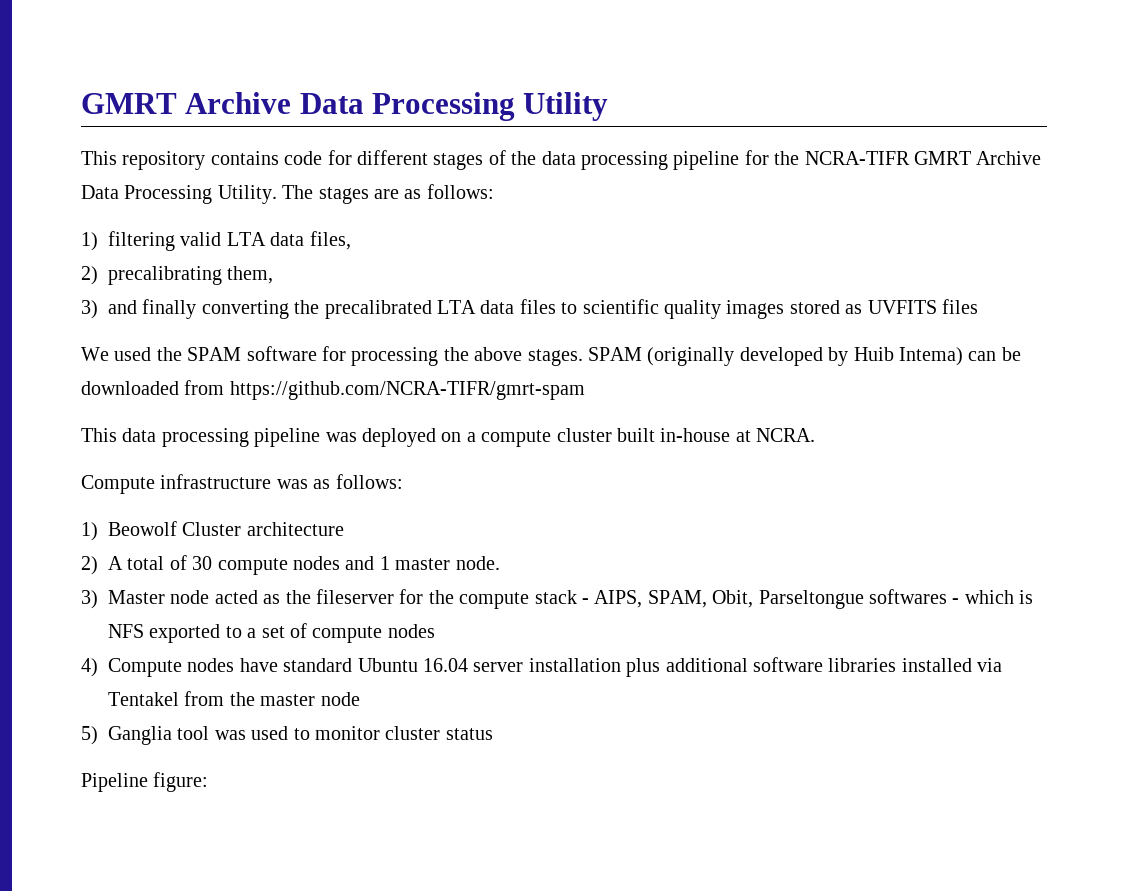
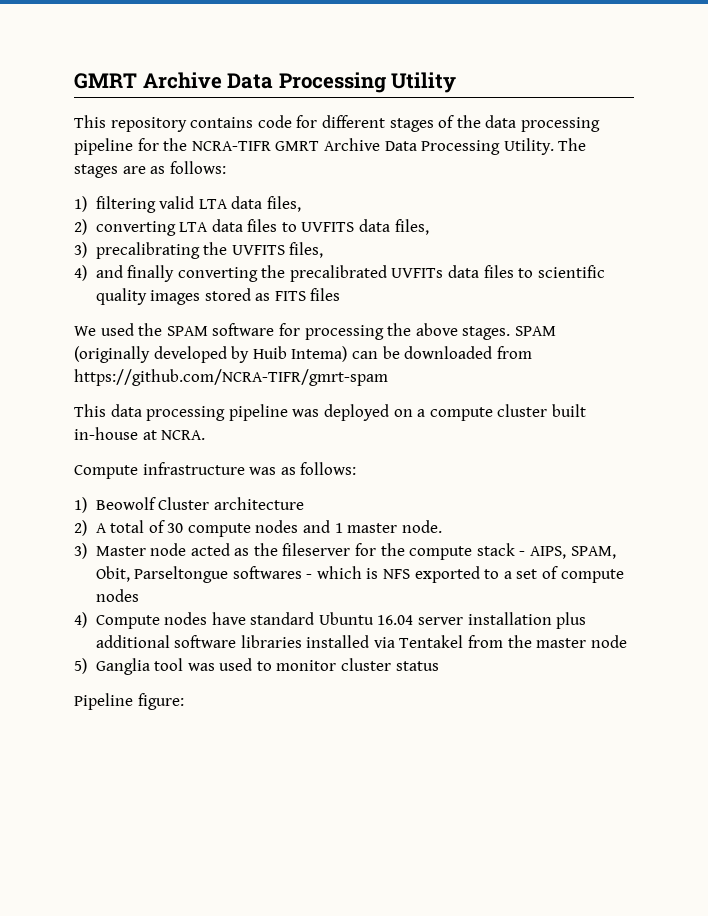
- 2) precalibrating them,
- 3) and finally converting the precalibrated LTA data files to scientific quality images stored as UVFITS files
+ 2) converting LTA data files to UVFITS data files,
+ 3) precalibrating the UVFITS files,
+ 4) and finally converting the precalibrated UVFITs data files to scientific quality images stored as FITS files

